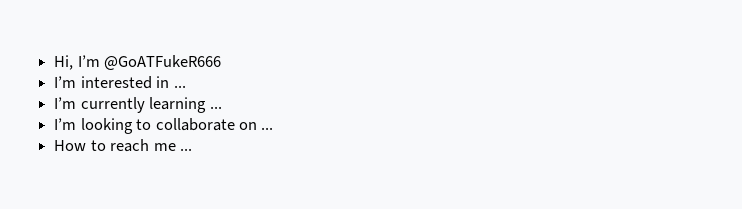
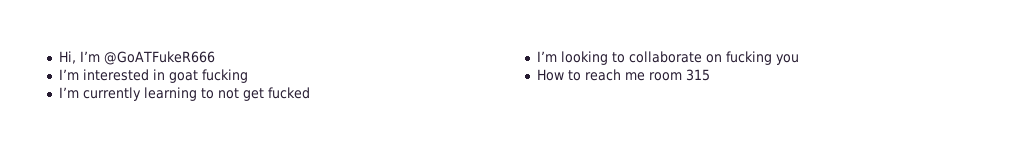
- I’m interested in ...
+ I’m interested in goat fucking
- I’m currently learning ...
+ I’m currently learning to not get fucked
- I’m looking to collaborate on ...
+ I’m looking to collaborate on fucking you
- How to reach me ...
+ How to reach me room 315

